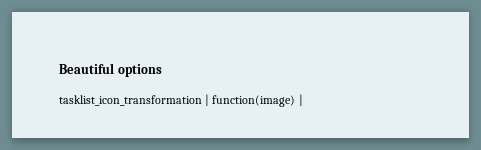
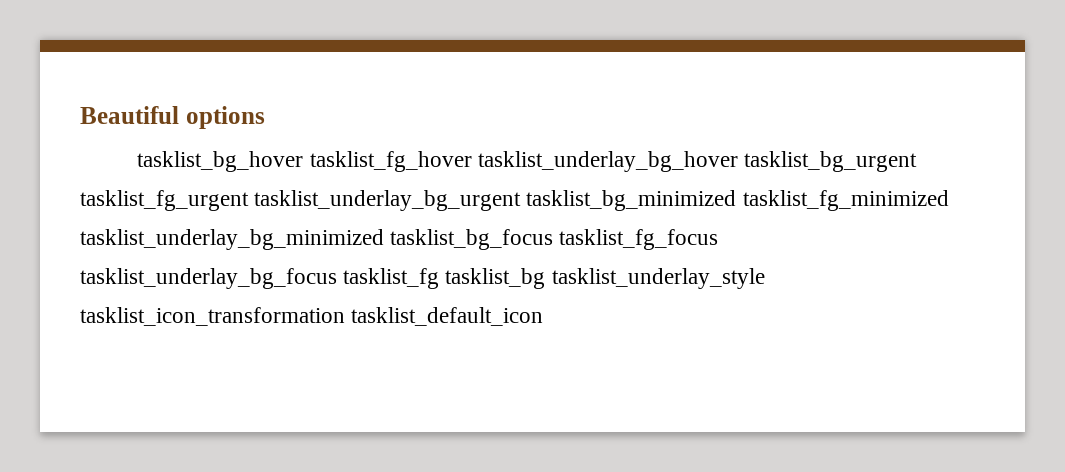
- tasklist_icon_transformation | function(image) |
+ tasklist_bg_hover tasklist_fg_hover tasklist_underlay_bg_hover tasklist_bg_urgent tasklist_fg_urgent tasklist_underlay_bg_urgent tasklist_bg_minimized tasklist_fg_minimized tasklist_underlay_bg_minimized tasklist_bg_focus tasklist_fg_focus tasklist_underlay_bg_focus tasklist_fg tasklist_bg tasklist_underlay_style tasklist_icon_transformation tasklist_default_icon

